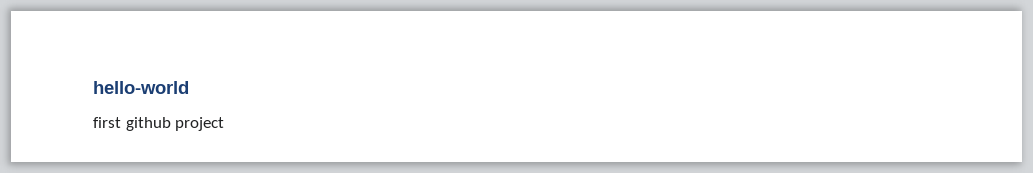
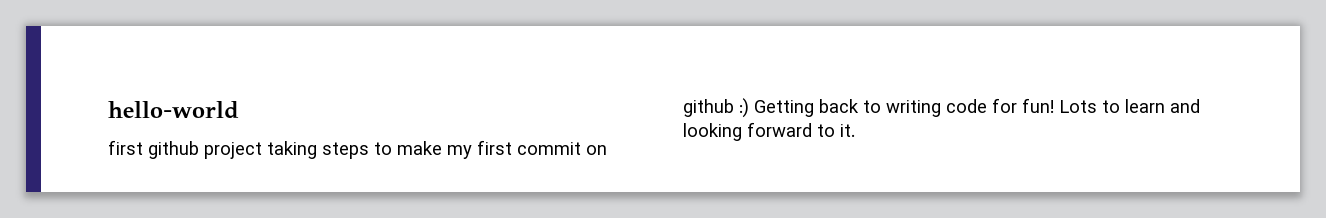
- first github project
+ first github project taking steps to make my first commit on github :) Getting back to writing code for fun! Lots to learn and looking forward to it.

